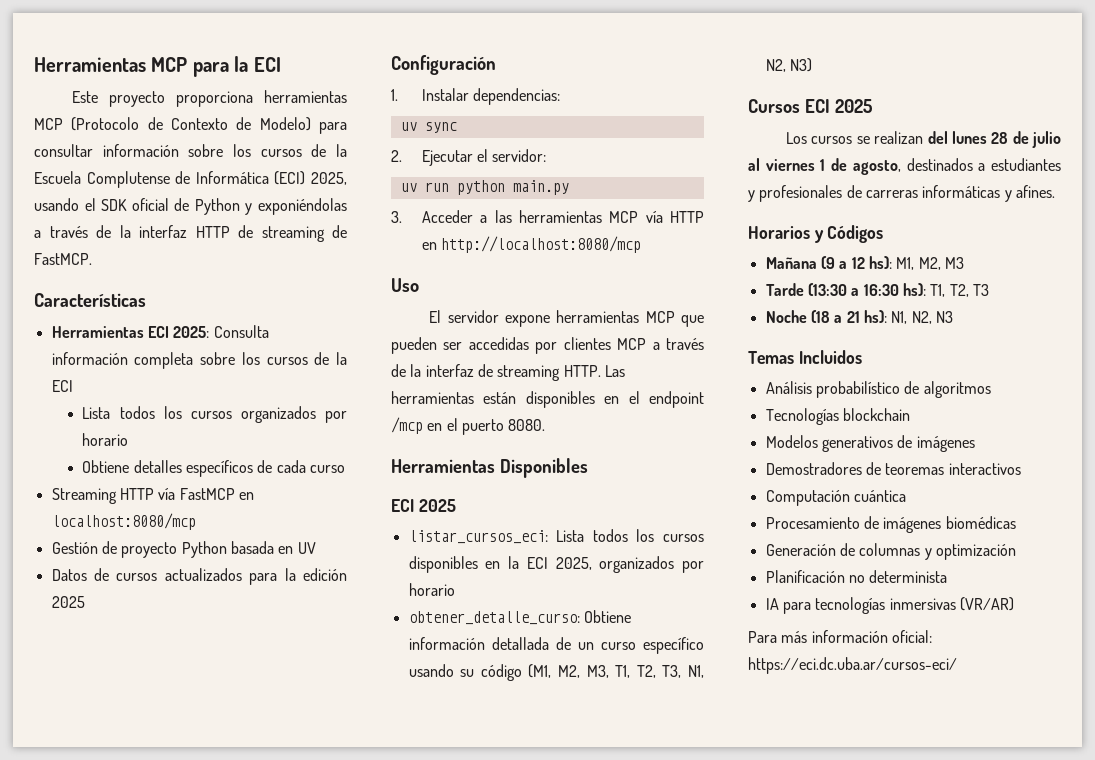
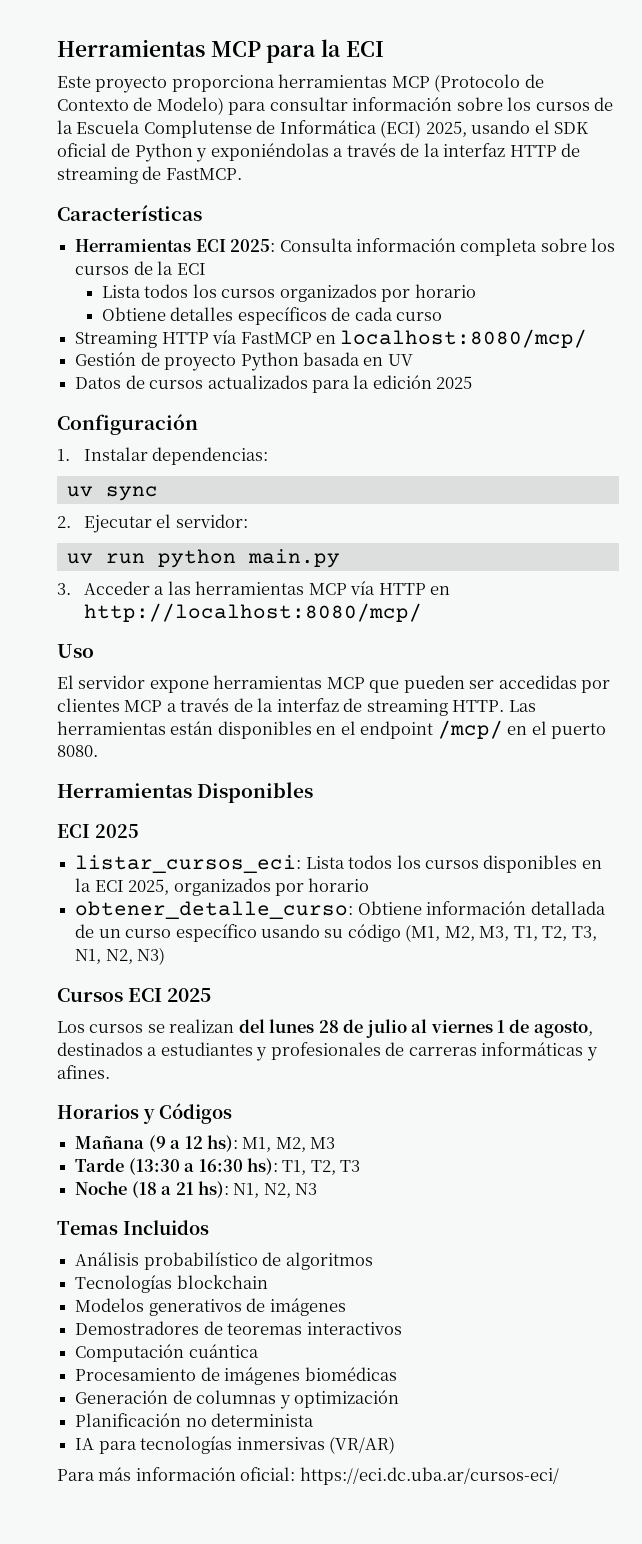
- Streaming HTTP vía FastMCP en localhost:8080/mcp
+ Streaming HTTP vía FastMCP en localhost:8080/mcp/
- 3. Acceder a las herramientas MCP vía HTTP en http://localhost:8080/mcp
+ 3. Acceder a las herramientas MCP vía HTTP en http://localhost:8080/mcp/
- Las herramientas están disponibles en el endpoint /mcp en el puerto 8080.
+ Las herramientas están disponibles en el endpoint /mcp/ en el puerto 8080.

